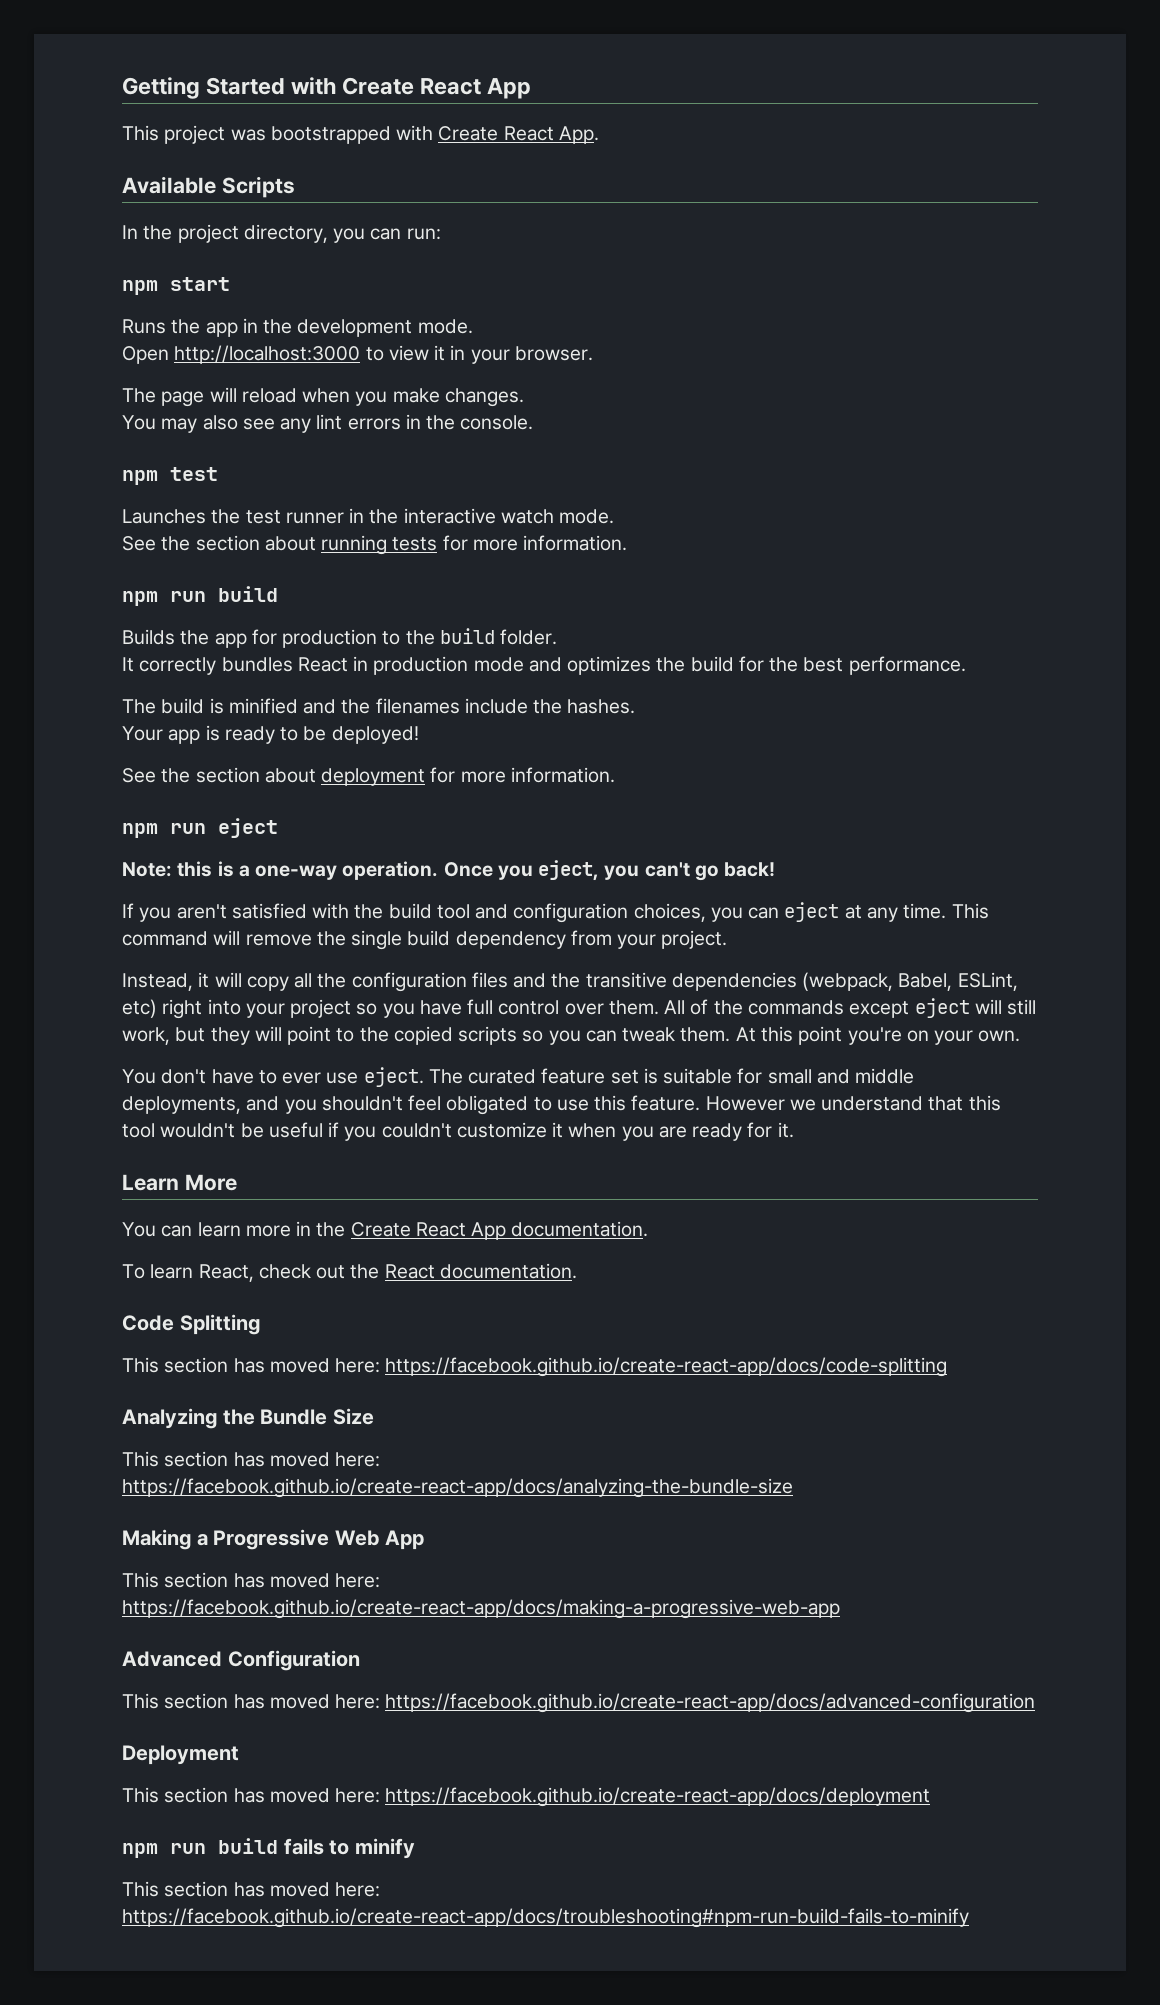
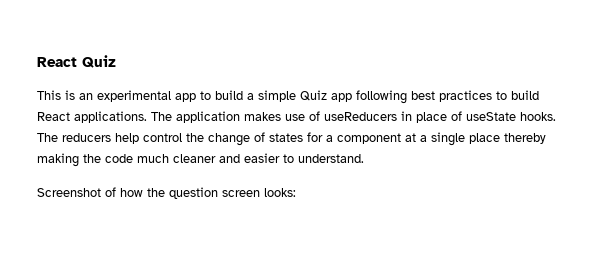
- Getting Started with Create React App
- This project was bootstrapped with Create React App.
- Available Scripts
- In the project directory, you can run:
- npm start
- Runs the app in the development mode.
- Open http://localhost:3000 to view it in your browser.
- The page will reload when you make changes.
- You may also see any lint errors in the console.
- npm test
- Launches the test runner in the interactive watch mode.
- See the section about running tests for more information.
- npm run build
- Builds the app for production to the build folder.
- It correctly bundles React in production mode and optimizes the build for the best performance.
- The build is minified and the filenames include the hashes.
- Your app is ready to be deployed!
- See the section about deployment for more information.
- npm run eject
- Note: this is a one-way operation. Once you eject, you can't go back!
- If you aren't satisfied with the build tool and configuration choices, you can eject at any time. This command will remove the single build dependency from your project.
- Instead, it will copy all the configuration files and the transitive dependencies (webpack, Babel, ESLint, etc) right into your project so you have full control over them. All of the commands except eject will still work, but they will point to the copied scripts so you can tweak them. At this point you're on your own.
- You don't have to ever use eject. The curated feature set is suitable for small and middle deployments, and you shouldn't feel obligated to use this feature. However we understand that this tool wouldn't be useful if you couldn't customize it when you are ready for it.
- Learn More
- You can learn more in the Create React App documentation.
- To learn React, check out the React documentation.
- Code Splitting
- This section has moved here: https://facebook.github.io/create-react-app/docs/code-splitting
- Analyzing the Bundle Size
- This section has moved here: https://facebook.github.io/create-react-app/docs/analyzing-the-bundle-size
- Making a Progressive Web App
- This section has moved here: https://facebook.github.io/create-react-app/docs/making-a-progressive-web-app
- Advanced Configuration
- This section has moved here: https://facebook.github.io/create-react-app/docs/advanced-configuration
- Deployment
- This section has moved here: https://facebook.github.io/create-react-app/docs/deployment
- npm run build fails to minify
- This section has moved here: https://facebook.github.io/create-react-app/docs/troubleshooting#npm-run-build-fails-to-minify
+ React Quiz
+ This is an experimental app to build a simple Quiz app following best practices to build React applications. The application makes use of useReducers in place of useState hooks. The reducers help control the change of states for a component at a single place thereby making the code much cleaner and easier to understand.
+ Screenshot of how the question screen looks:

